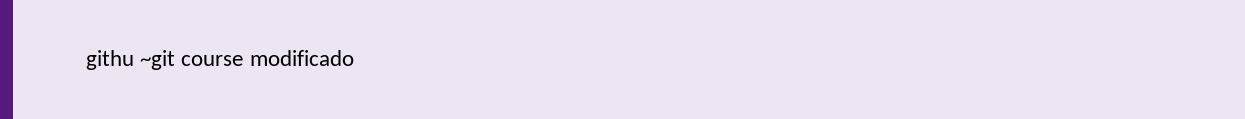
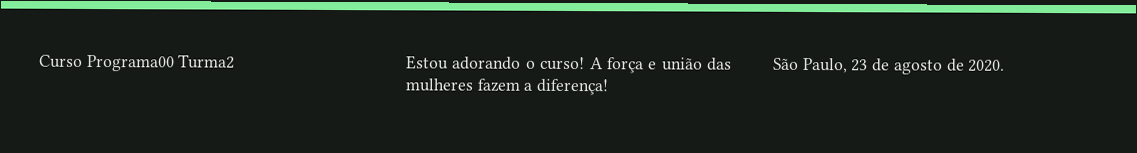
- githu ~git course modificado
+ Curso Programa00 Turma2
+ Estou adorando o curso! A força e união das mulheres fazem a diferença!
+ São Paulo, 23 de agosto de 2020.

